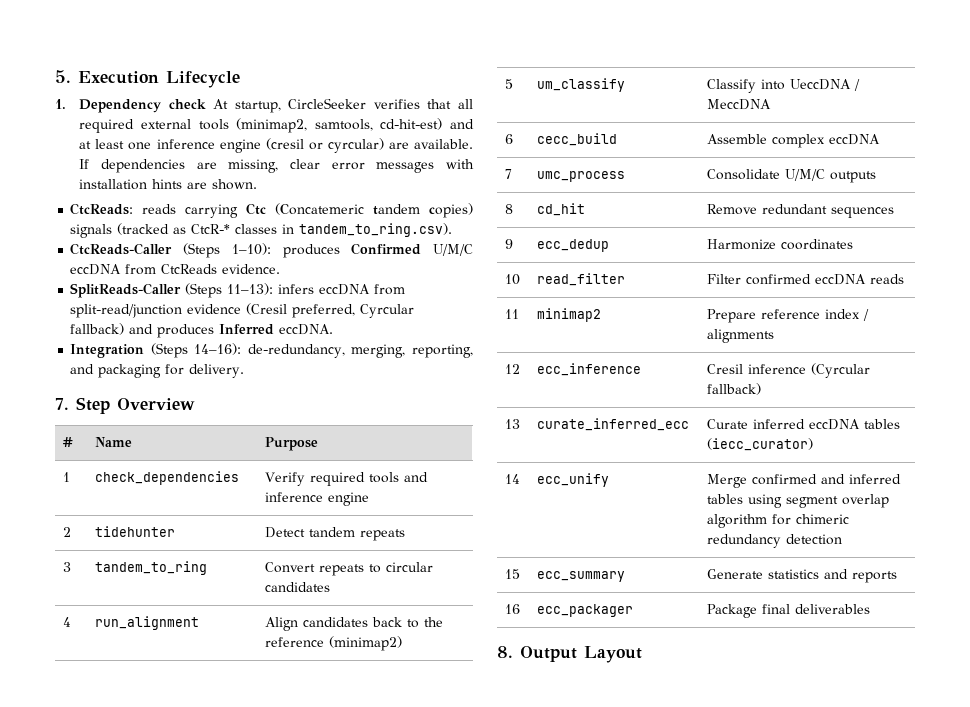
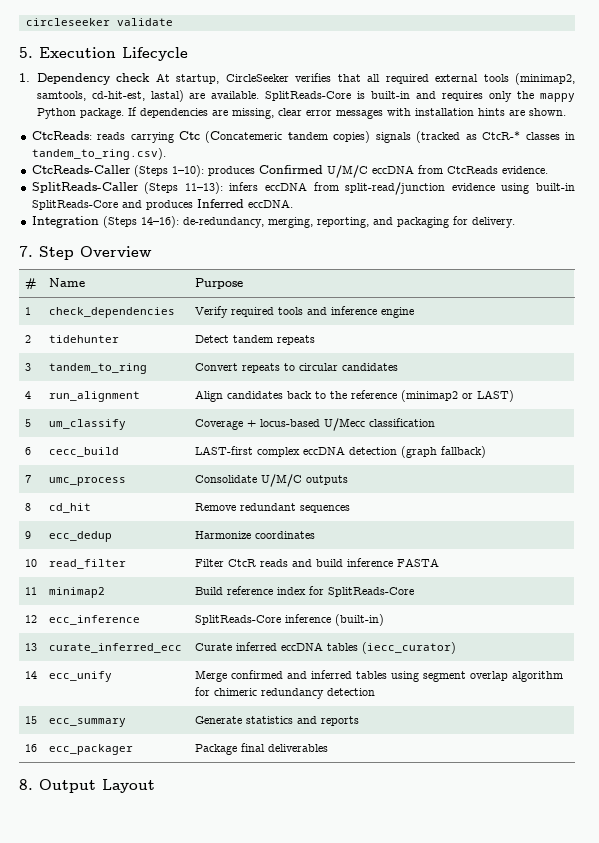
+ circleseeker validate
- 1. Dependency check At startup, CircleSeeker verifies that all required external tools (minimap2, samtools, cd-hit-est) and at least one inference engine (cresil or cyrcular) are available.
+ 1. Dependency check At startup, CircleSeeker verifies that all required external tools (minimap2, samtools, cd-hit-est, lastal) are available. SplitReads-Core is built-in and requires only the mappy Python package.
- SplitReads-Caller (Steps 11–13): infers eccDNA from split-read/junction evidence (Cresil preferred, Cyrcular fallback) and produces Inferred eccDNA.
+ SplitReads-Caller (Steps 11–13): infers eccDNA from split-read/junction evidence using built-in SplitReads-Core and produces Inferred eccDNA.
- 4 | run_alignment | Align candidates back to the reference (minimap2)
+ 4 | run_alignment | Align candidates back to the reference (minimap2 or LAST)
- 5 | um_classify | Classify into UeccDNA / MeccDNA
+ 5 | um_classify | Coverage + locus-based U/Mecc classification
- 6 | cecc_build | Assemble complex eccDNA
+ 6 | cecc_build | LAST-first complex eccDNA detection (graph fallback)
- 10 | read_filter | Filter confirmed eccDNA reads
+ 10 | read_filter | Filter CtcR reads and build inference FASTA
- 11 | minimap2 | Prepare reference index / alignments
+ 11 | minimap2 | Build reference index for SplitReads-Core
- 12 | ecc_inference | Cresil inference (Cyrcular fallback)
+ 12 | ecc_inference | SplitReads-Core inference (built-in)

